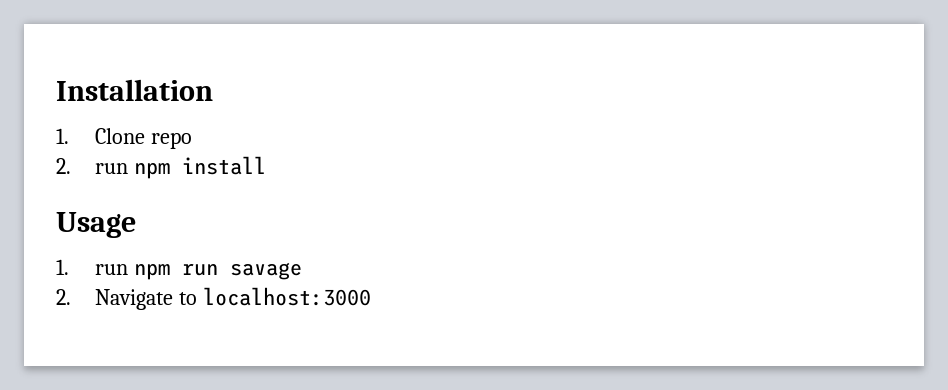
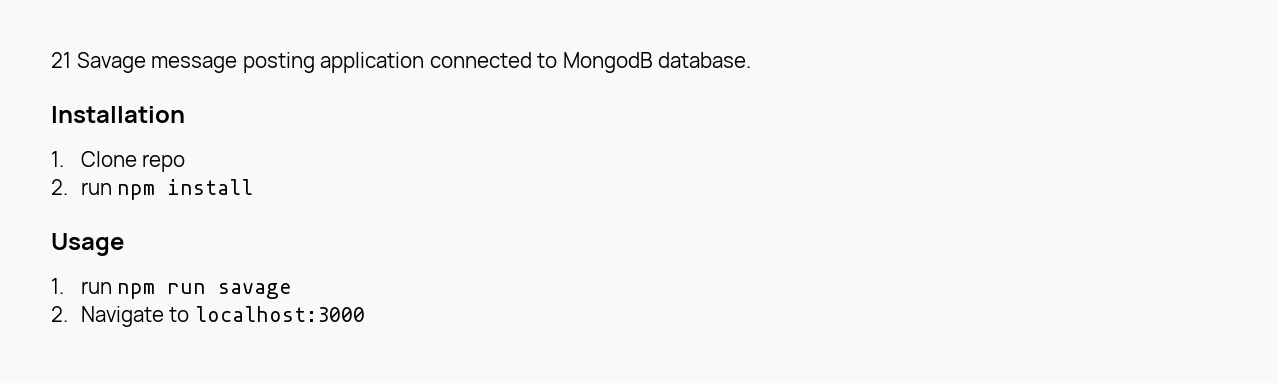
+ 21 Savage message posting application connected to MongodB database.

